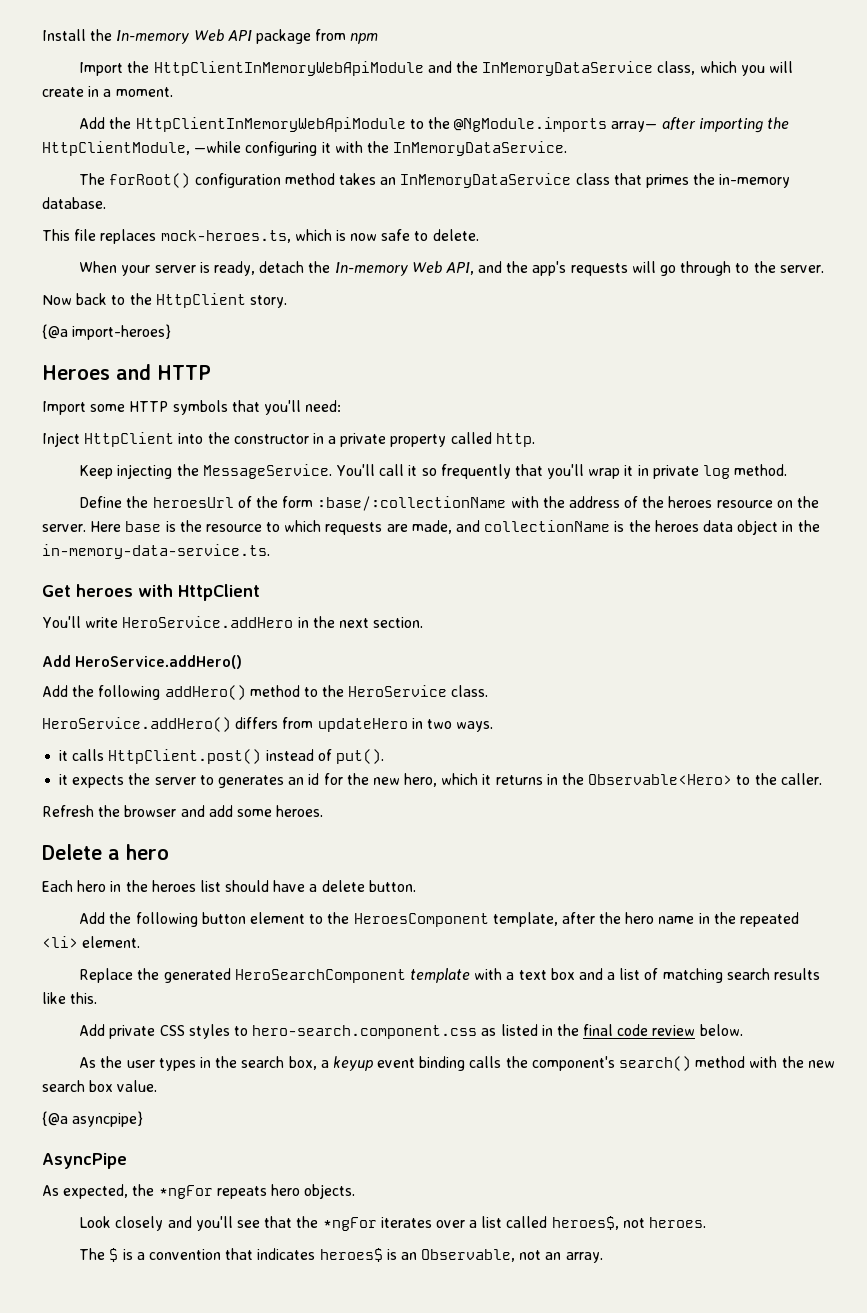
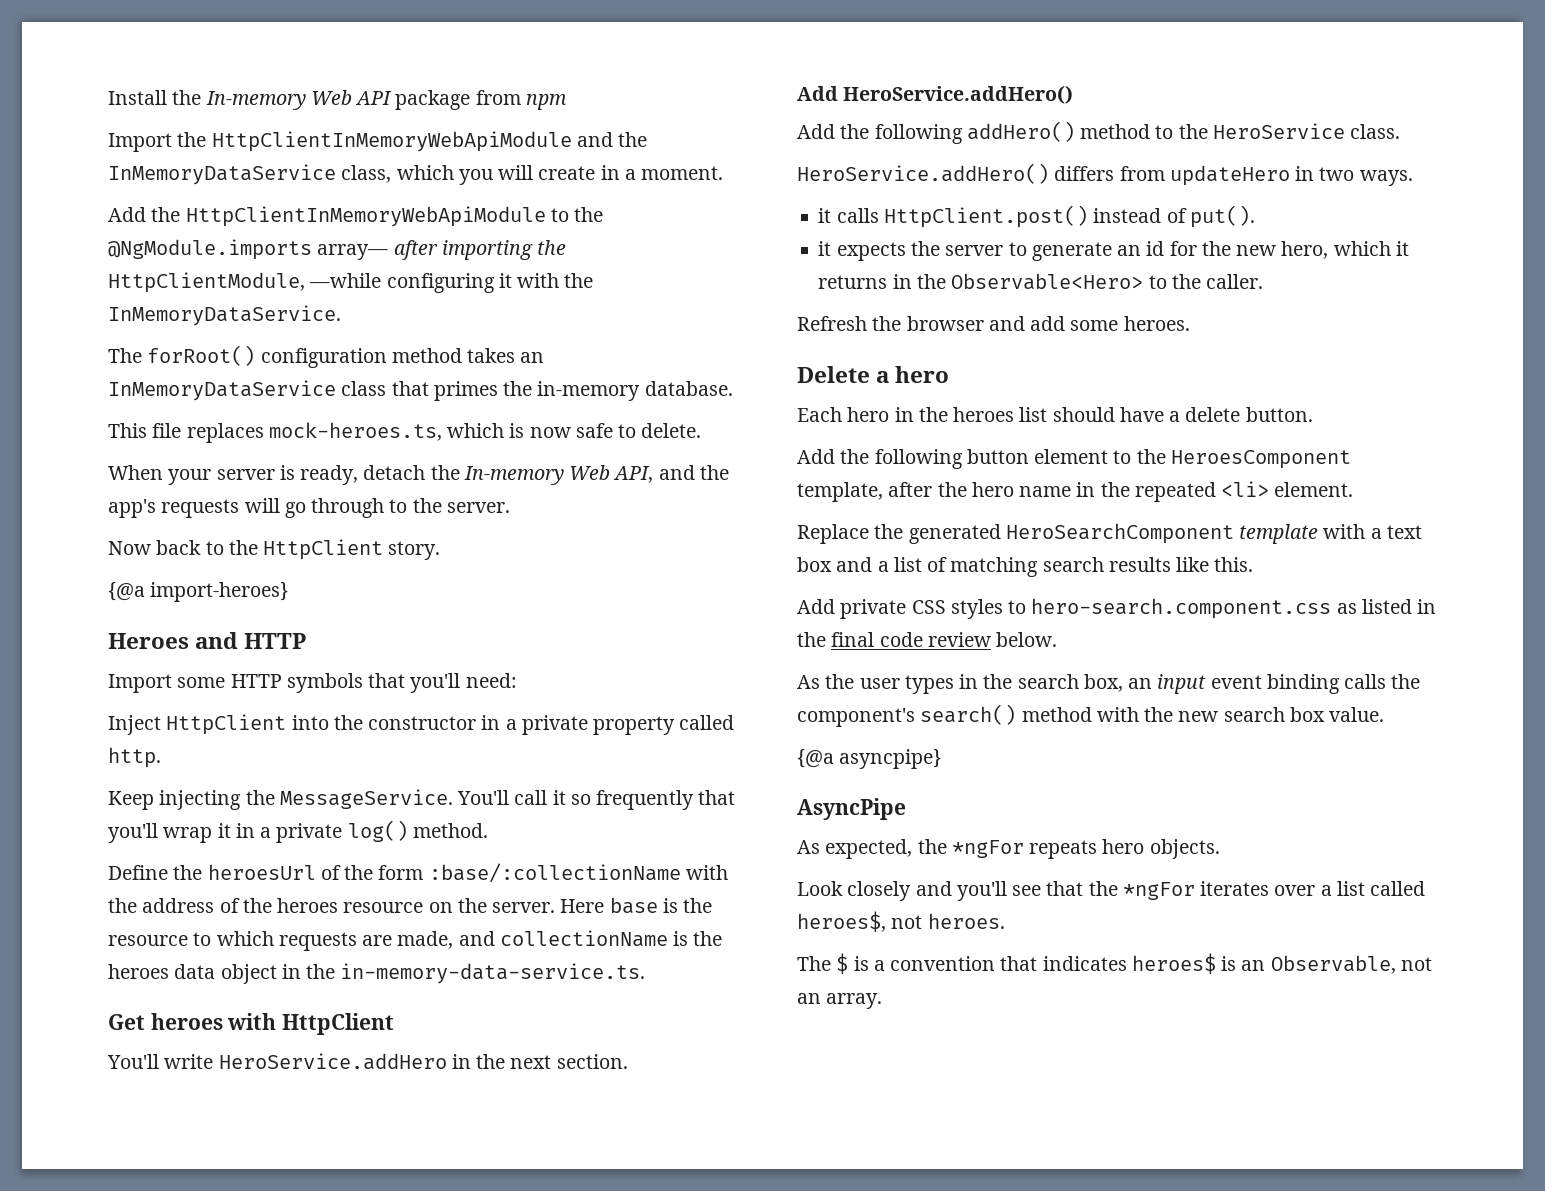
- You'll call it so frequently that you'll wrap it in private log method.
+ You'll call it so frequently that you'll wrap it in a private log() method.
- it expects the server to generates an id for the new hero, which it returns in the Observable<Hero> to the caller.
+ it expects the server to generate an id for the new hero, which it returns in the Observable<Hero> to the caller.
- As the user types in the search box, a keyup event binding calls the component's search() method with the new search box value.
+ As the user types in the search box, an input event binding calls the component's search() method with the new search box value.

